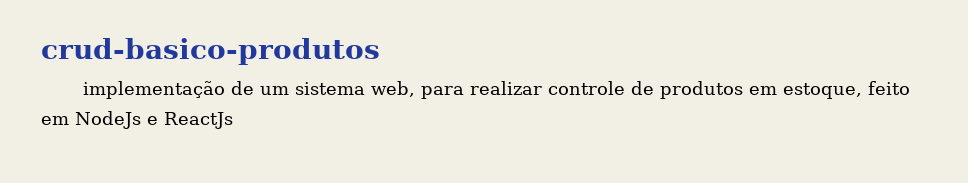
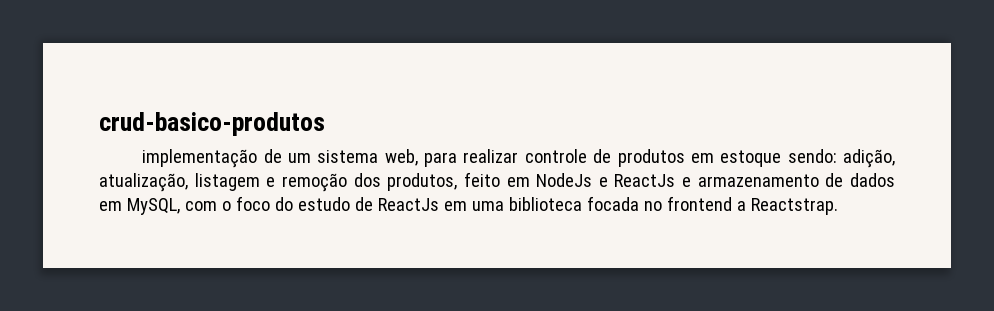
- implementação de um sistema web, para realizar controle de produtos em estoque, feito em NodeJs e ReactJs
+ implementação de um sistema web, para realizar controle de produtos em estoque sendo: adição, atualização, listagem e remoção dos produtos, feito em NodeJs e ReactJs e armazenamento de dados em MySQL, com o foco do estudo de ReactJs em uma biblioteca focada no frontend a Reactstrap.

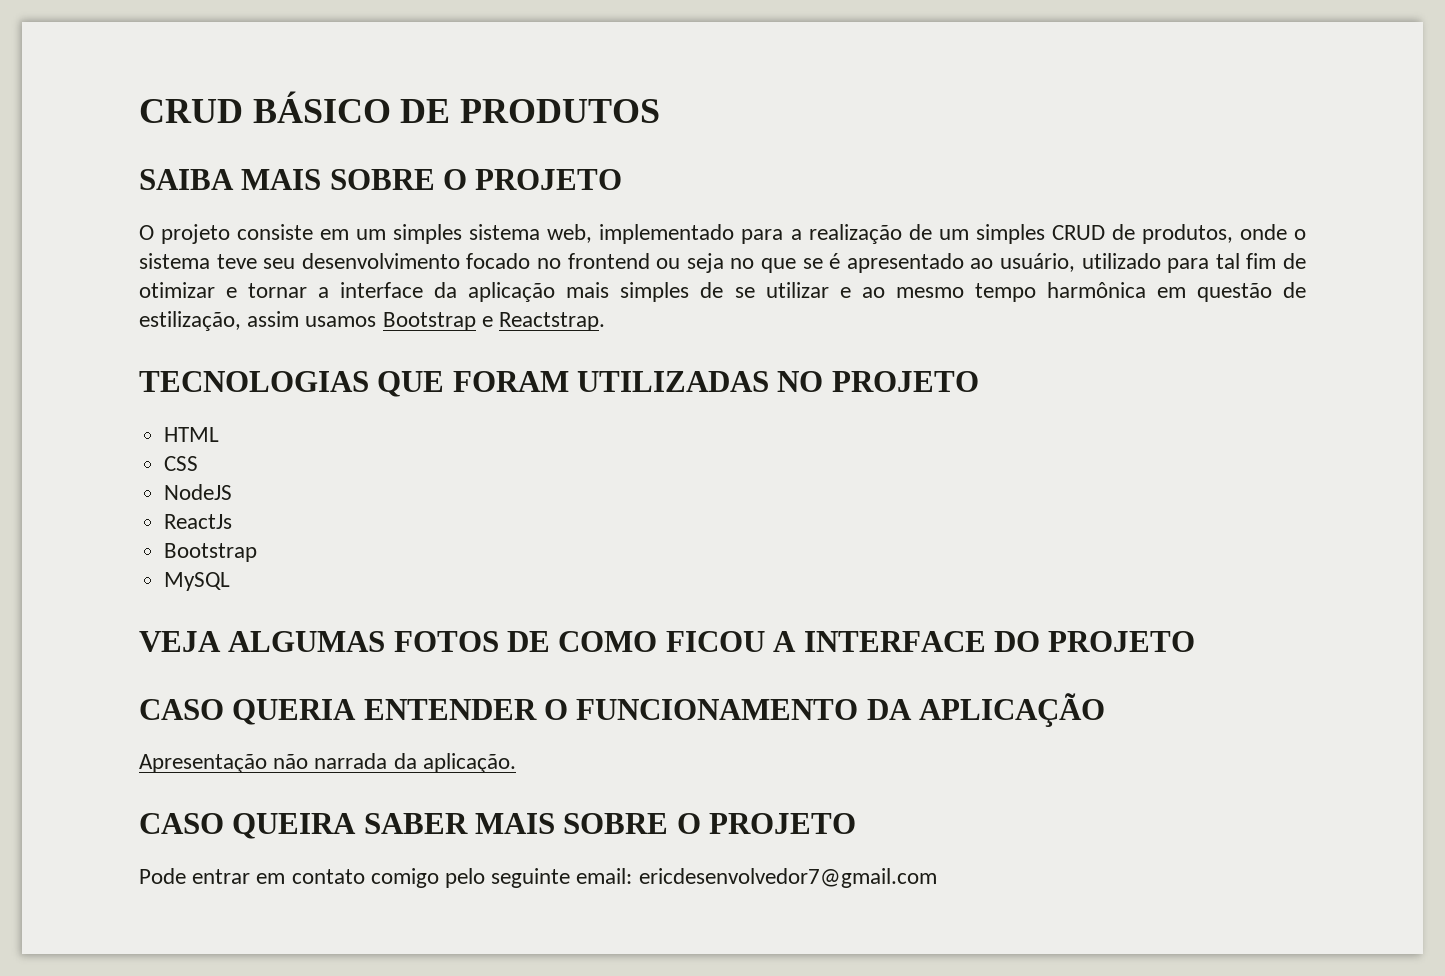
- crud-basico-produtos
- implementação de um sistema web, para realizar controle de produtos em estoque sendo: adição, atualização, listagem e remoção dos produtos, feito em NodeJs e ReactJs e armazenamento de dados em MySQL, com o foco do estudo de ReactJs em uma biblioteca focada no frontend a Reactstrap.
+ CRUD BÁSICO DE PRODUTOS
+ SAIBA MAIS SOBRE O PROJETO
+ O projeto consiste em um simples sistema web, implementado para a realização de um simples CRUD de produtos, onde o sistema teve seu desenvolvimento focado no frontend ou seja no que se é apresentado ao usuário, utilizado para tal fim de otimizar e tornar a interface da aplicação mais simples de se utilizar e ao mesmo tempo harmônica em questão de estilização, assim usamos Bootstrap e Reactstrap.
+ TECNOLOGIAS QUE FORAM UTILIZADAS NO PROJETO
+ HTML
+ CSS
+ NodeJS
+ ReactJs
+ Bootstrap
+ MySQL
+ VEJA ALGUMAS FOTOS DE COMO FICOU A INTERFACE DO PROJETO
+ CASO QUERIA ENTENDER O FUNCIONAMENTO DA APLICAÇÃO
+ Apresentação não narrada da aplicação.
+ CASO QUEIRA SABER MAIS SOBRE O PROJETO
+ Pode entrar em contato comigo pelo seguinte email: ericdesenvolvedor7@gmail.com

